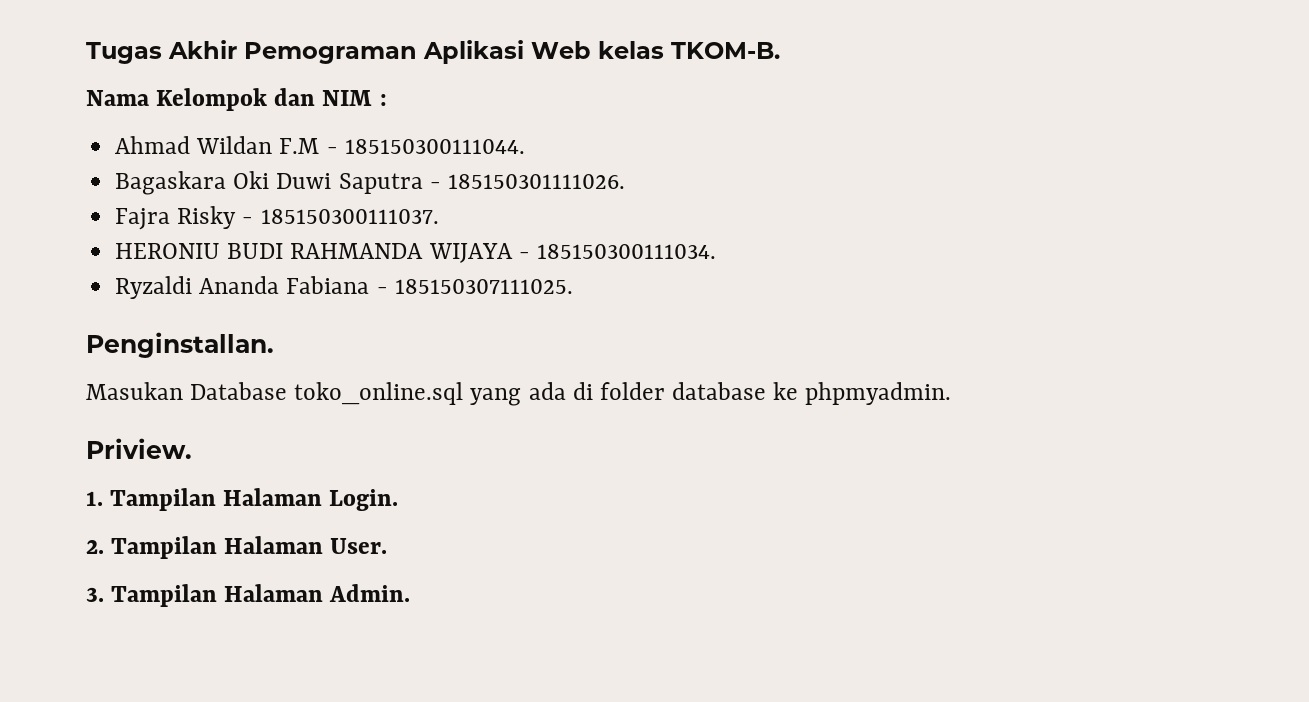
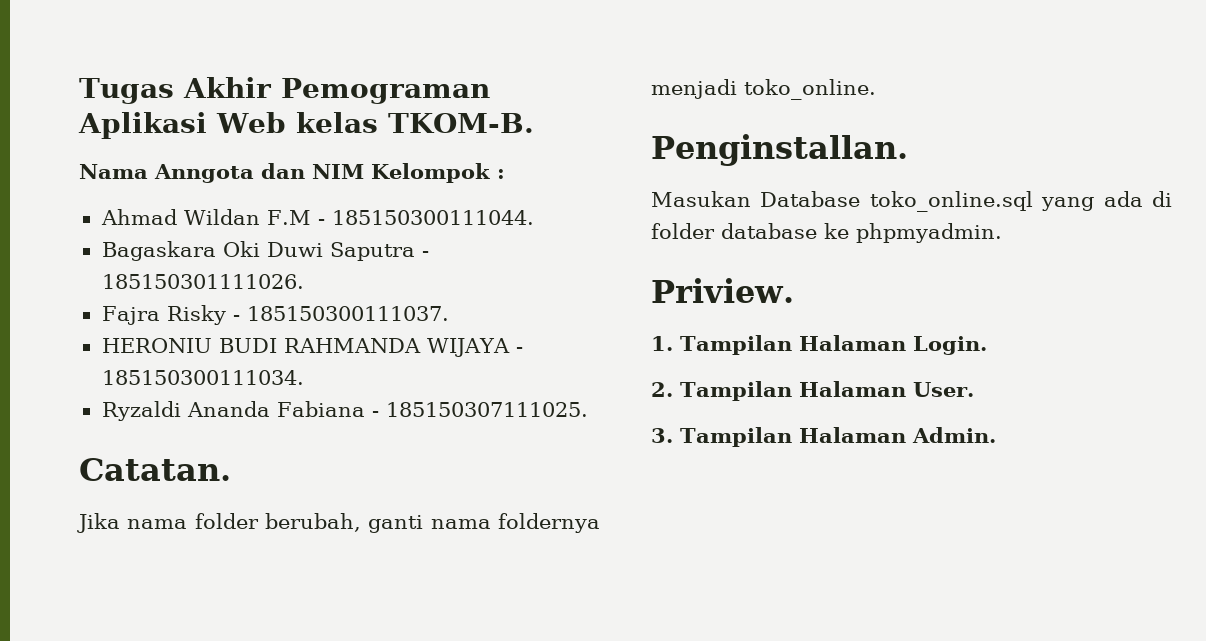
- Nama Kelompok dan NIM :
+ Nama Anngota dan NIM Kelompok :
+ Catatan.
+ Jika nama folder berubah, ganti nama foldernya menjadi toko_online.

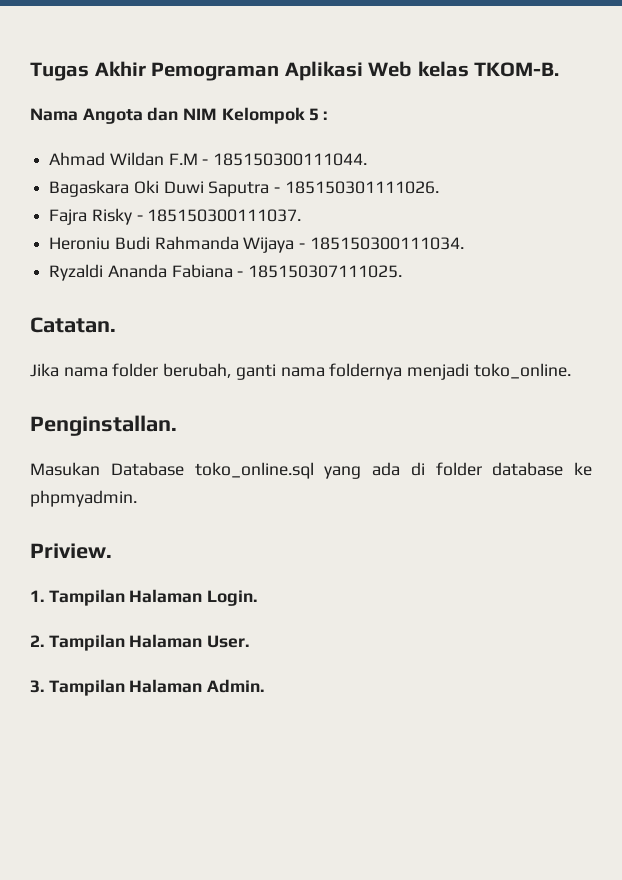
- Nama Anngota dan NIM Kelompok :
+ Nama Angota dan NIM Kelompok 5 :
- HERONIU BUDI RAHMANDA WIJAYA - 185150300111034.
+ Heroniu Budi Rahmanda Wijaya - 185150300111034.

